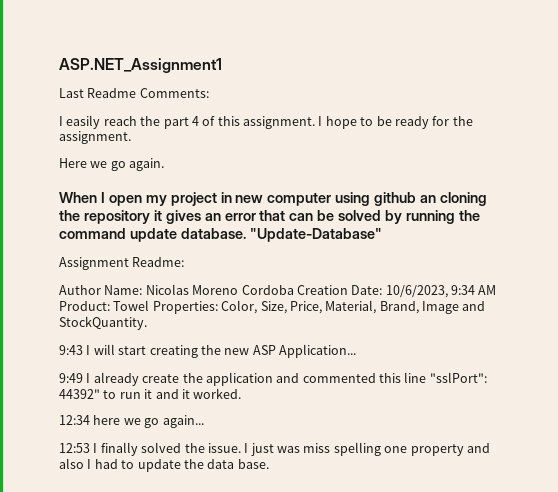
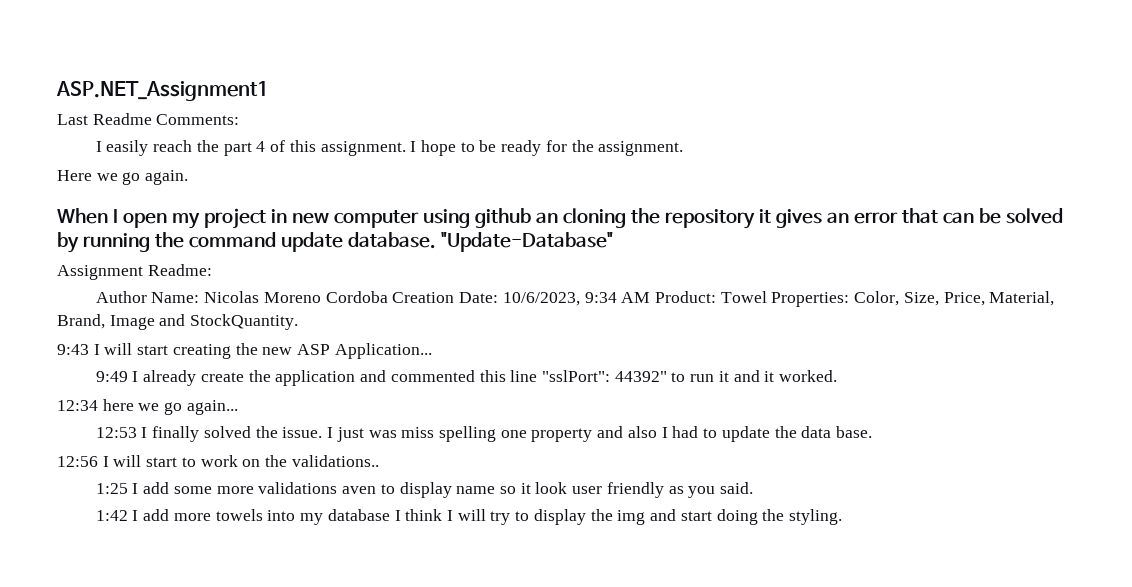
+ 12:56 I will start to work on the validations..
+ 1:25 I add some more validations aven to display name so it look user friendly as you said.
+ 1:42 I add more towels into my database I think I will try to display the img and start doing the styling.

